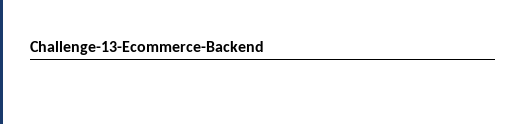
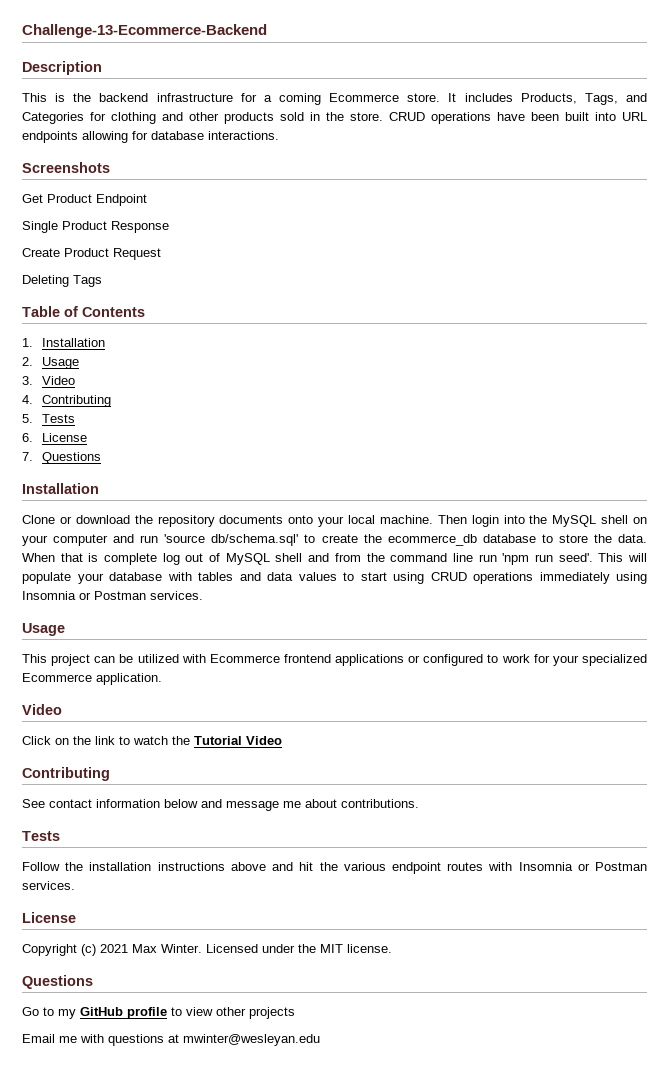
+ Description
+ This is the backend infrastructure for a coming Ecommerce store. It includes Products, Tags, and Categories for clothing and other products sold in the store. CRUD operations have been built into URL endpoints allowing for database interactions.
+ Screenshots
+ Get Product Endpoint
+ Single Product Response
+ Create Product Request
+ Deleting Tags
+ Table of Contents
+ 1. Installation
+ 2. Usage
+ 3. Video
+ 4. Contributing
+ 5. Tests
+ 6. License
+ 7. Questions
+ Installation
+ Clone or download the repository documents onto your local machine. Then login into the MySQL shell on your computer and run 'source db/schema.sql' to create the ecommerce_db database to store the data. When that is complete log out of MySQL shell and from the command line run 'npm run seed'. This will populate your database with tables and data values to start using CRUD operations immediately using Insomnia or Postman services.
+ Usage
+ This project can be utilized with Ecommerce frontend applications or configured to work for your specialized Ecommerce application.
+ Video
+ Click on the link to watch the Tutorial Video
+ Contributing
+ See contact information below and message me about contributions.
+ Tests
+ Follow the installation instructions above and hit the various endpoint routes with Insomnia or Postman services.
+ License
+ Copyright (c) 2021 Max Winter. Licensed under the MIT license.
+ Questions
+ Go to my GitHub profile to view other projects
+ Email me with questions at mwinter@wesleyan.edu

